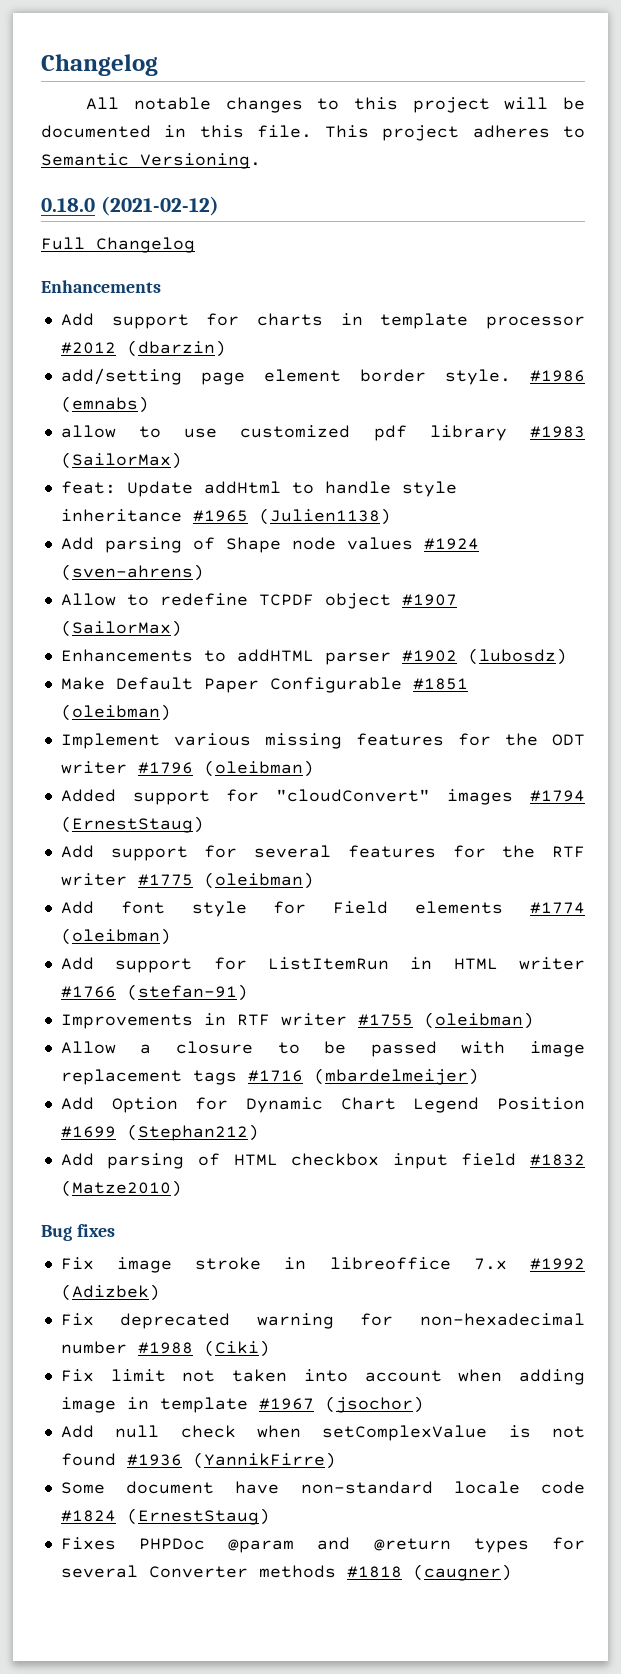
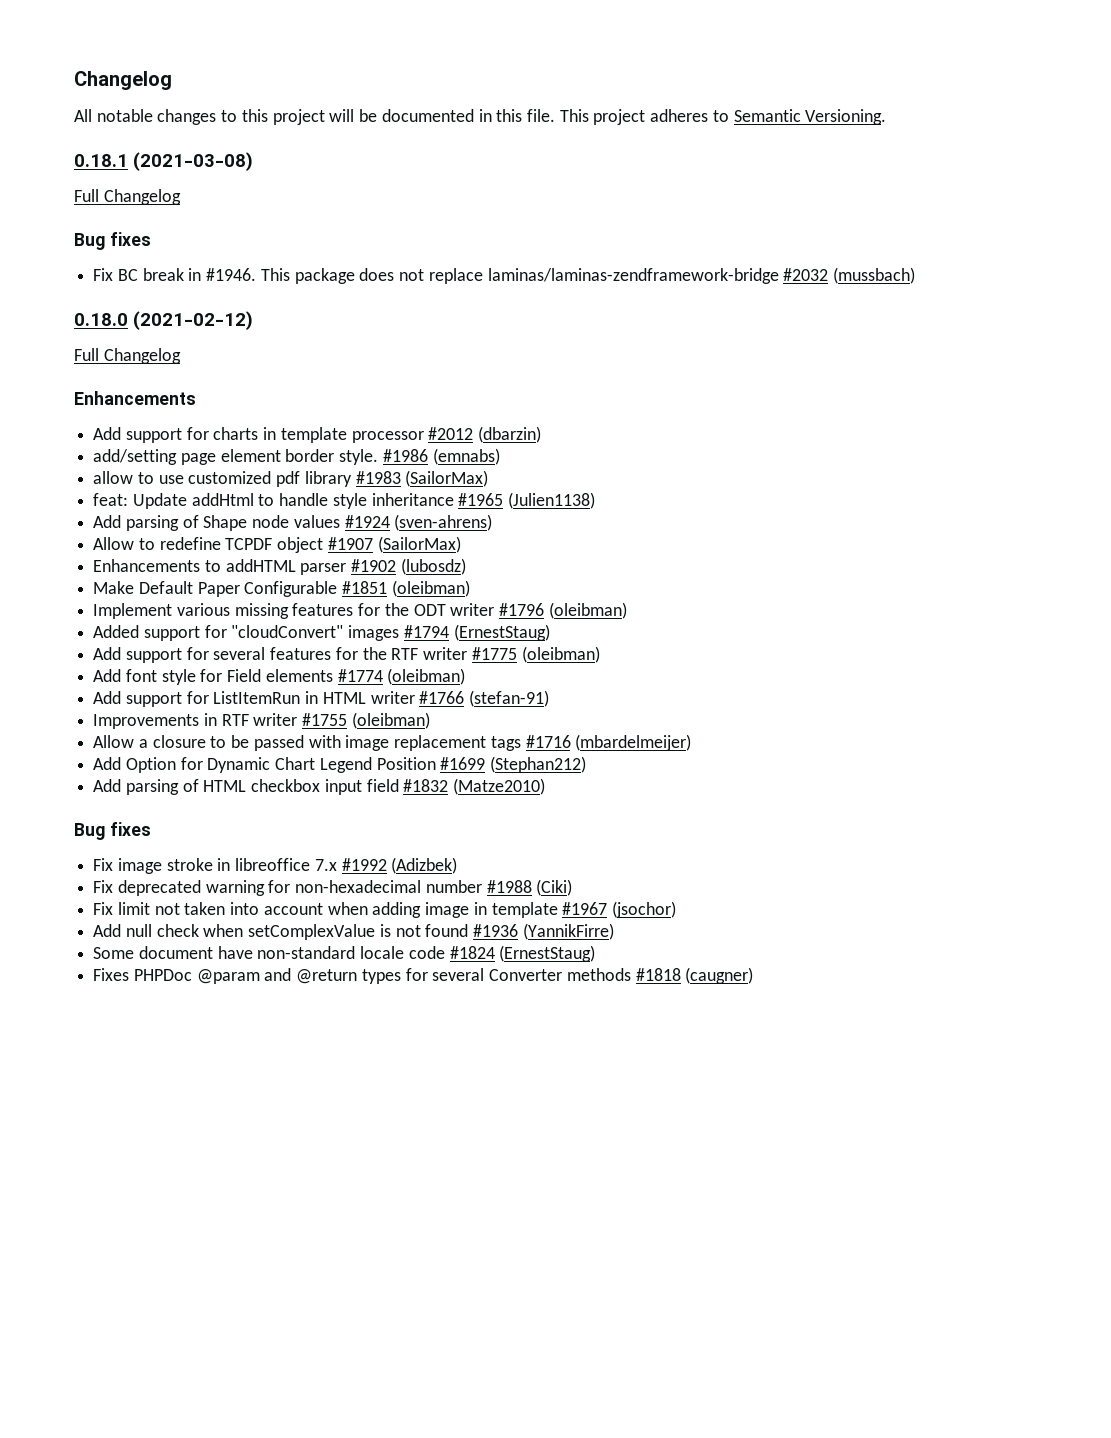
+ 0.18.1 (2021-03-08)
+ Full Changelog
+ Bug fixes
+ Fix BC break in #1946. This package does not replace laminas/laminas-zendframework-bridge #2032 (mussbach)

